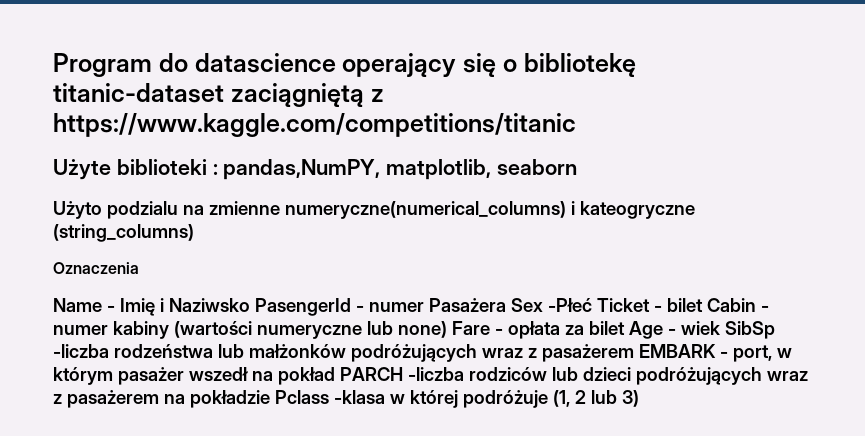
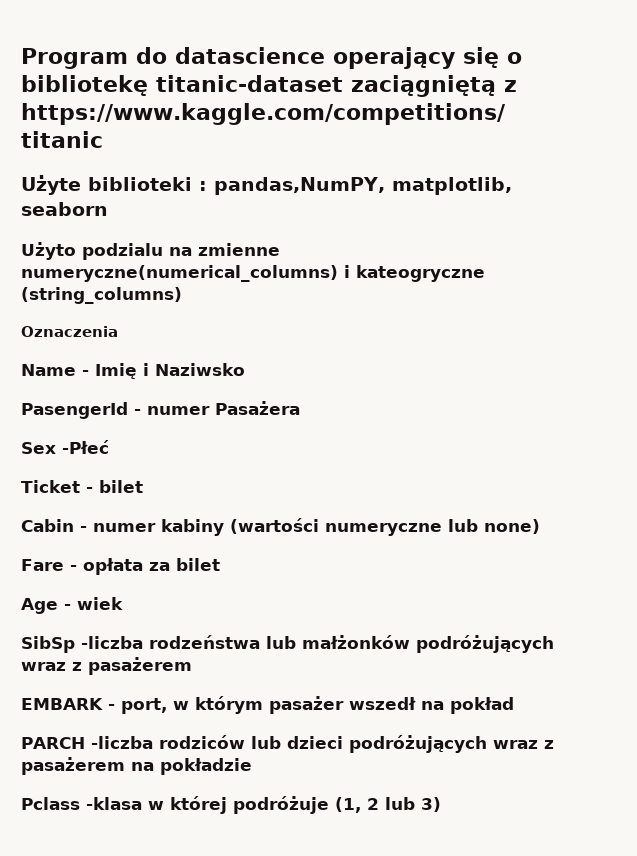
- Name - Imię i Naziwsko PasengerId - numer Pasażera Sex -Płeć Ticket - bilet Cabin - numer kabiny (wartości numeryczne lub none) Fare - opłata za bilet Age - wiek SibSp -liczba rodzeństwa lub małżonków podróżujących wraz z pasażerem EMBARK - port, w którym pasażer wszedł na pokład PARCH -liczba rodziców lub dzieci podróżujących wraz z pasażerem na pokładzie Pclass -klasa w której podróżuje (1, 2 lub 3)
+ Name - Imię i Naziwsko
+ PasengerId - numer Pasażera
+ Sex -Płeć
+ Ticket - bilet
+ Cabin - numer kabiny (wartości numeryczne lub none)
+ Fare - opłata za bilet
+ Age - wiek
+ SibSp -liczba rodzeństwa lub małżonków podróżujących wraz z pasażerem
+ EMBARK - port, w którym pasażer wszedł na pokład
+ PARCH -liczba rodziców lub dzieci podróżujących wraz z pasażerem na pokładzie
+ Pclass -klasa w której podróżuje (1, 2 lub 3)

